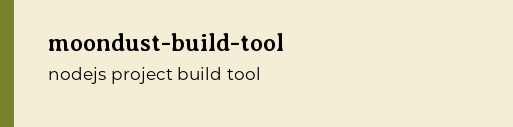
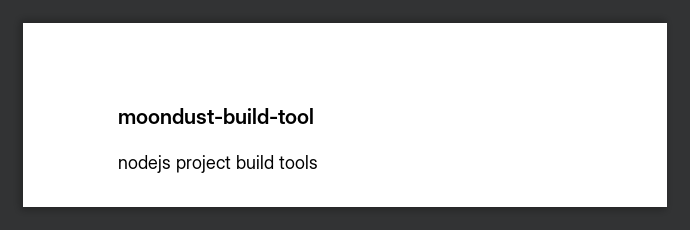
- nodejs project build tool
+ nodejs project build tools

